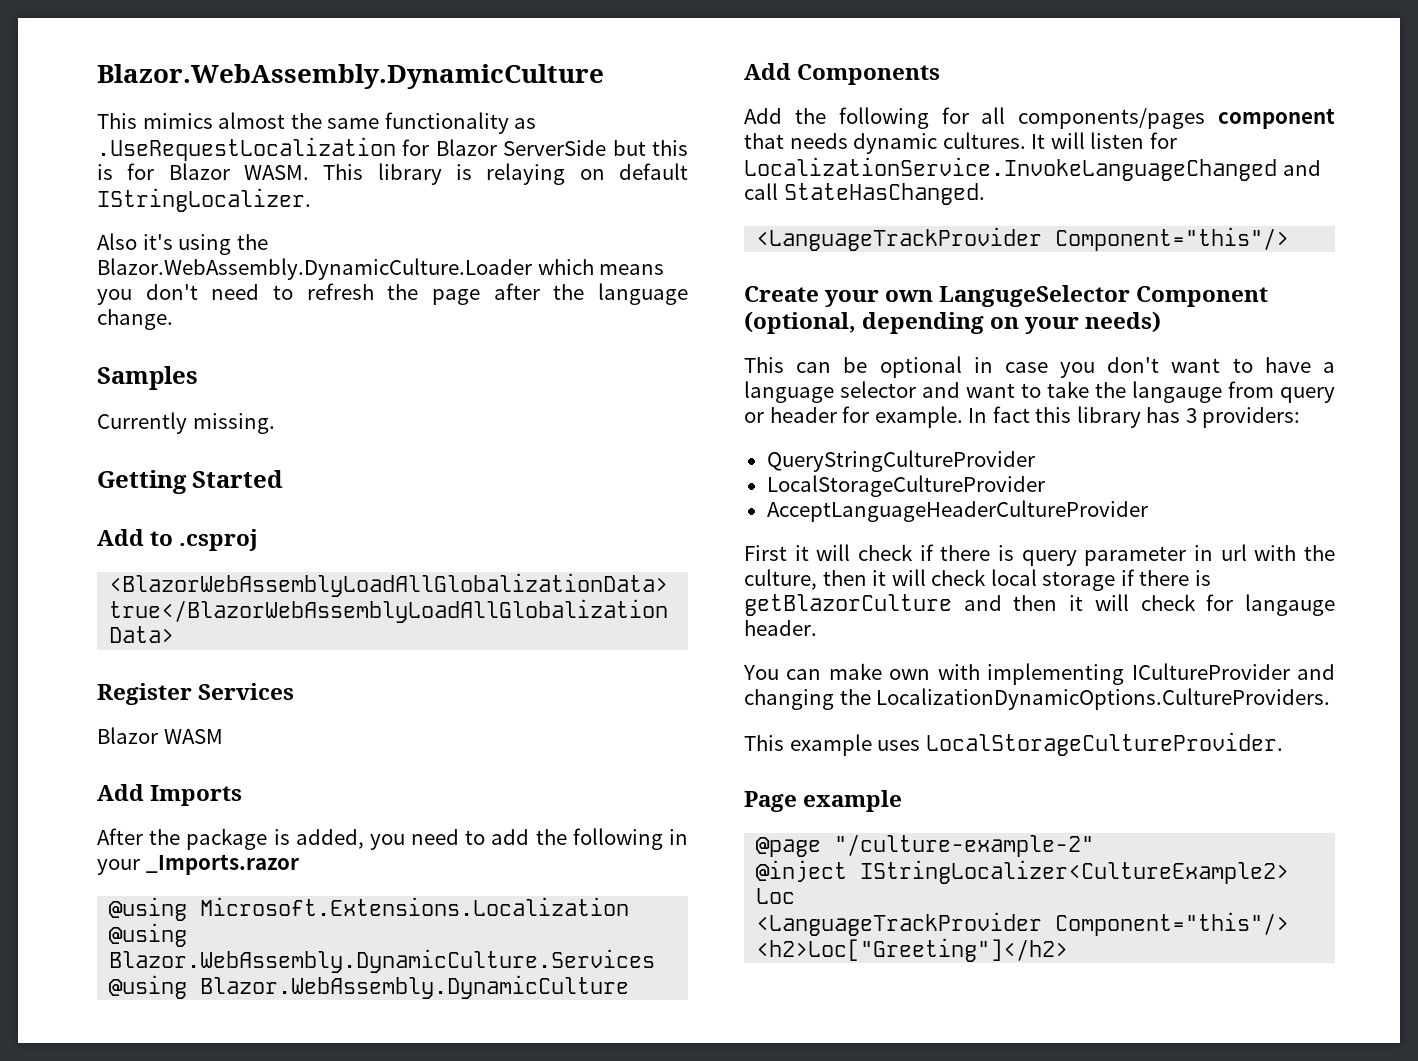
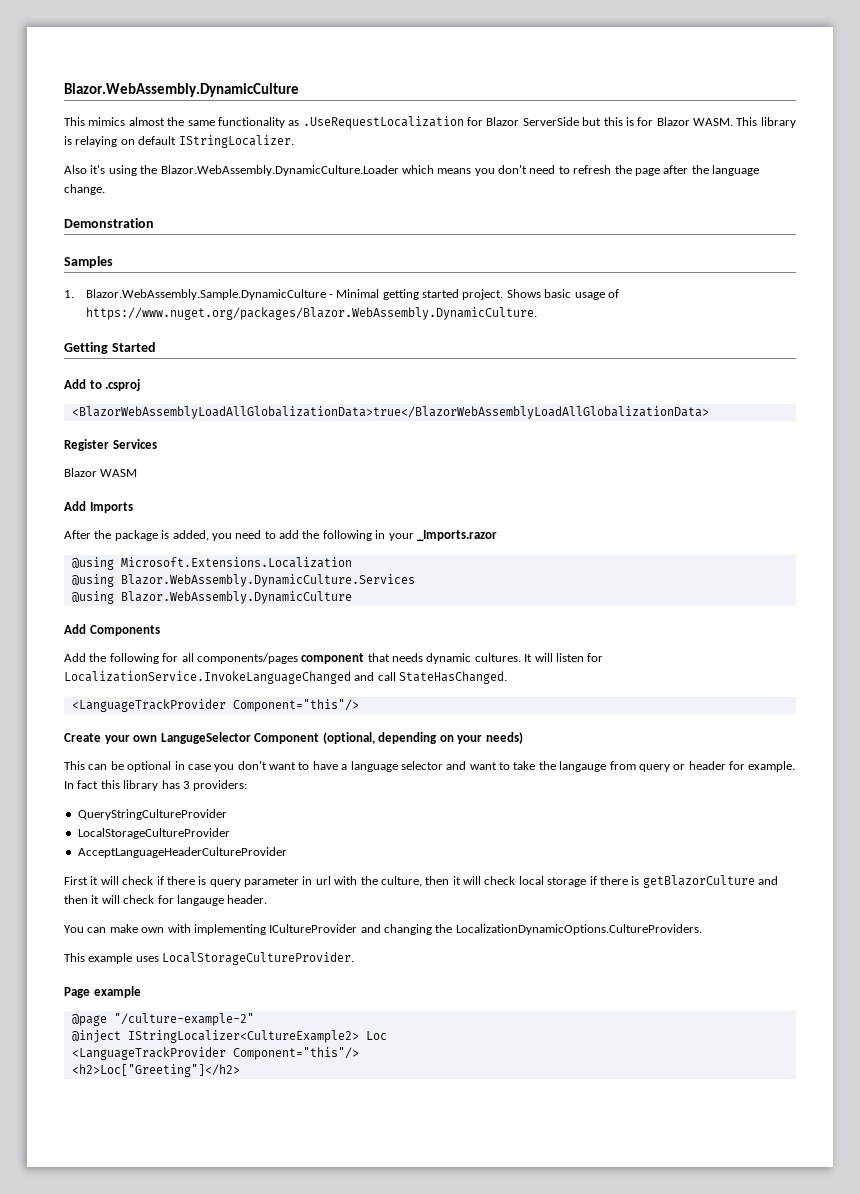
+ Demonstration
- Currently missing.
+ 1. Blazor.WebAssembly.Sample.DynamicCulture - Minimal getting started project. Shows basic usage of https://www.nuget.org/packages/Blazor.WebAssembly.DynamicCulture.

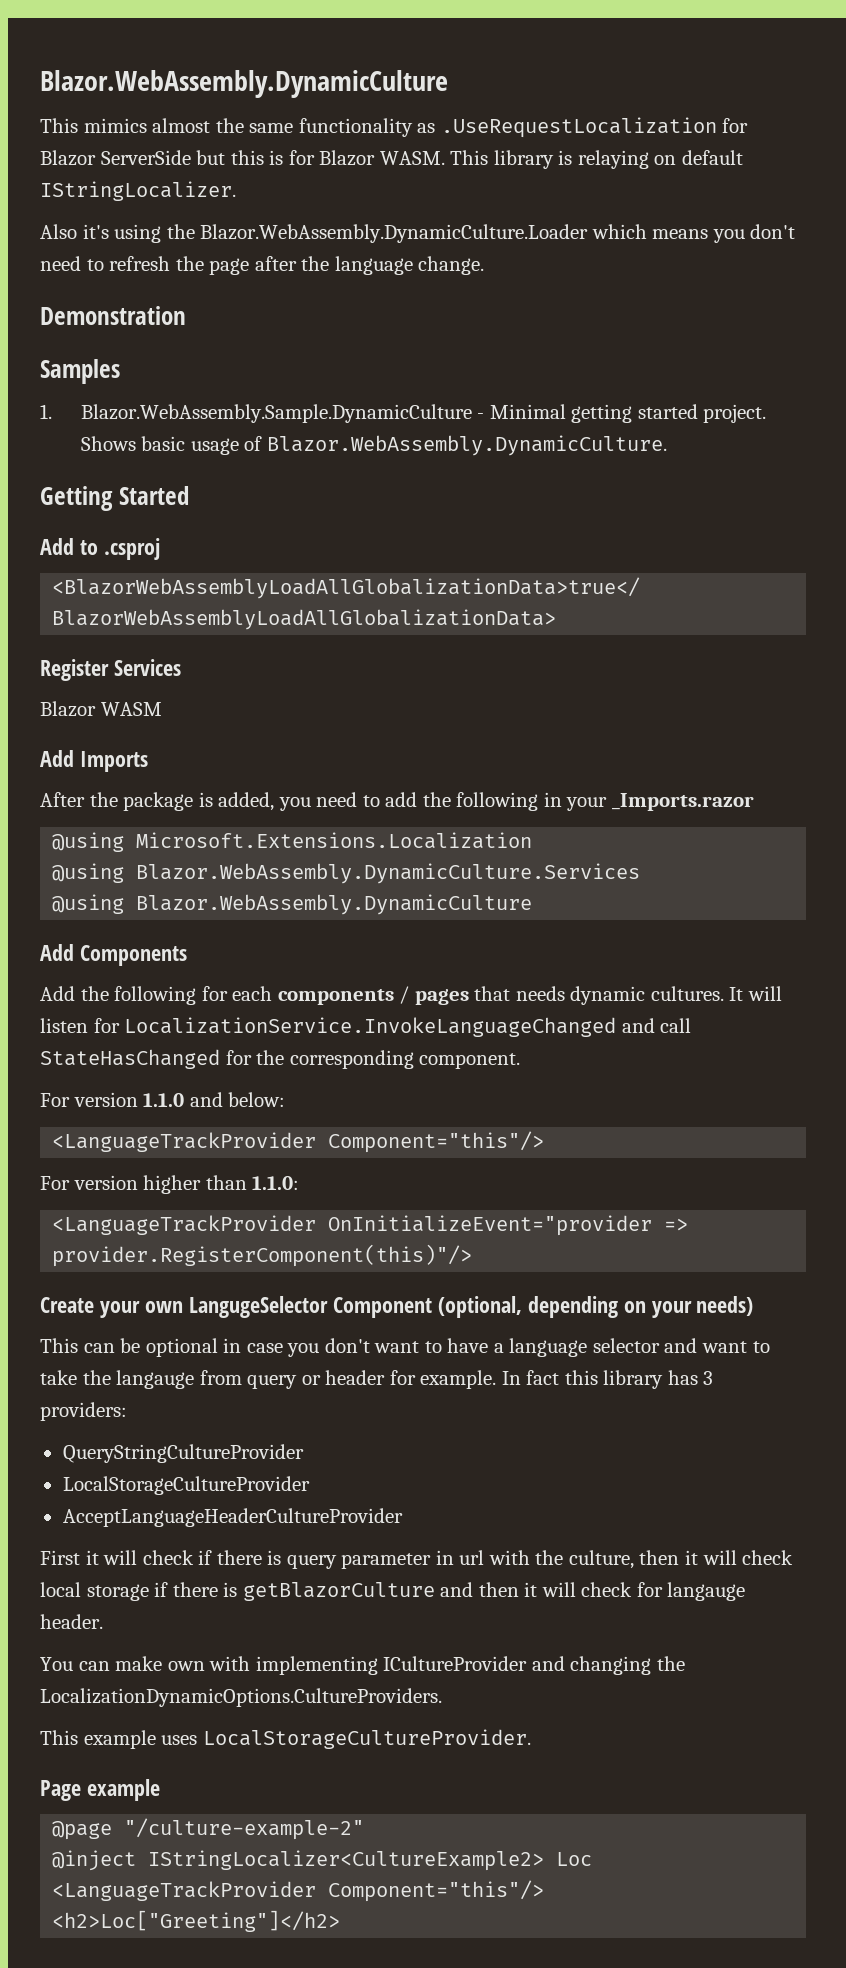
- Shows basic usage of https://www.nuget.org/packages/Blazor.WebAssembly.DynamicCulture.
+ Shows basic usage of Blazor.WebAssembly.DynamicCulture.
- Add the following for all components/pages component that needs dynamic cultures.
+ Add the following for each components / pages that needs dynamic cultures.
- It will listen for LocalizationService.InvokeLanguageChanged and call StateHasChanged.
+ It will listen for LocalizationService.InvokeLanguageChanged and call StateHasChanged for the corresponding component.
+ For version 1.1.0 and below:
  <LanguageTrackProvider Component="this"/>
+ For version higher than 1.1.0:
+ <LanguageTrackProvider OnInitializeEvent="provider => provider.RegisterComponent(this)"/>

